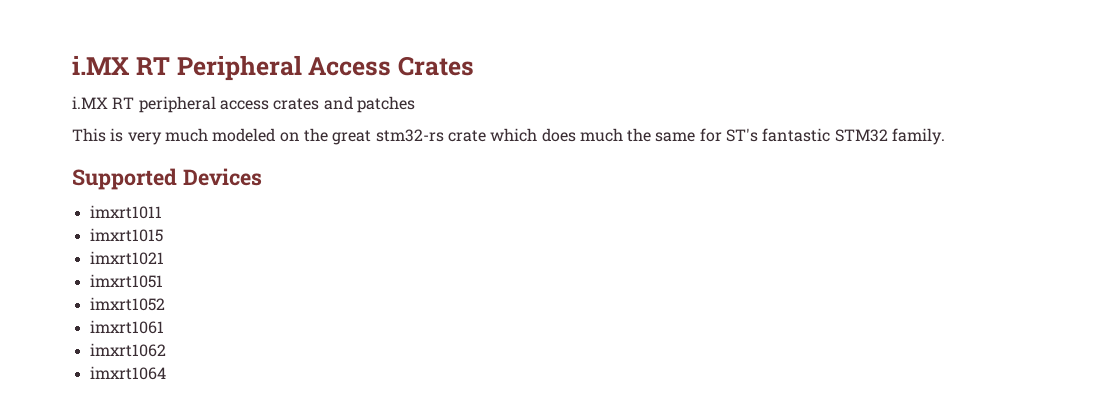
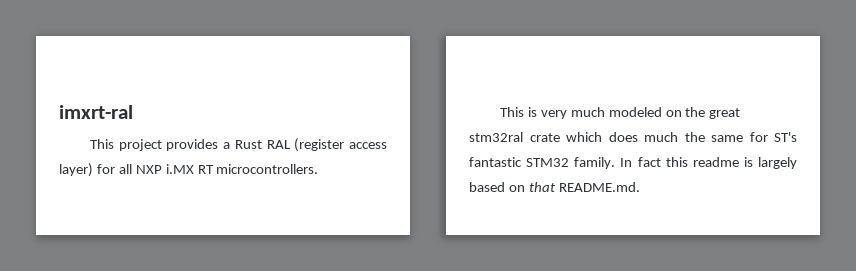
- i.MX RT Peripheral Access Crates
- i.MX RT peripheral access crates and patches
+ imxrt-ral
+ This project provides a Rust RAL (register access layer) for all NXP i.MX RT microcontrollers.
- This is very much modeled on the great stm32-rs crate which does much the same for ST's fantastic STM32 family.
- Supported Devices
- imxrt1011
- imxrt1015
- imxrt1021
- imxrt1051
- imxrt1052
- imxrt1061
- imxrt1062
- imxrt1064
+ This is very much modeled on the great stm32ral crate which does much the same for ST's fantastic STM32 family. In fact this readme is largely based on that README.md.

